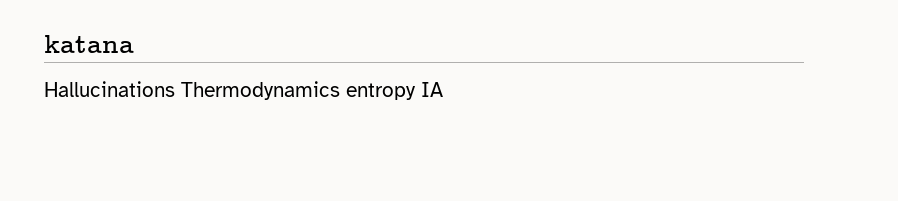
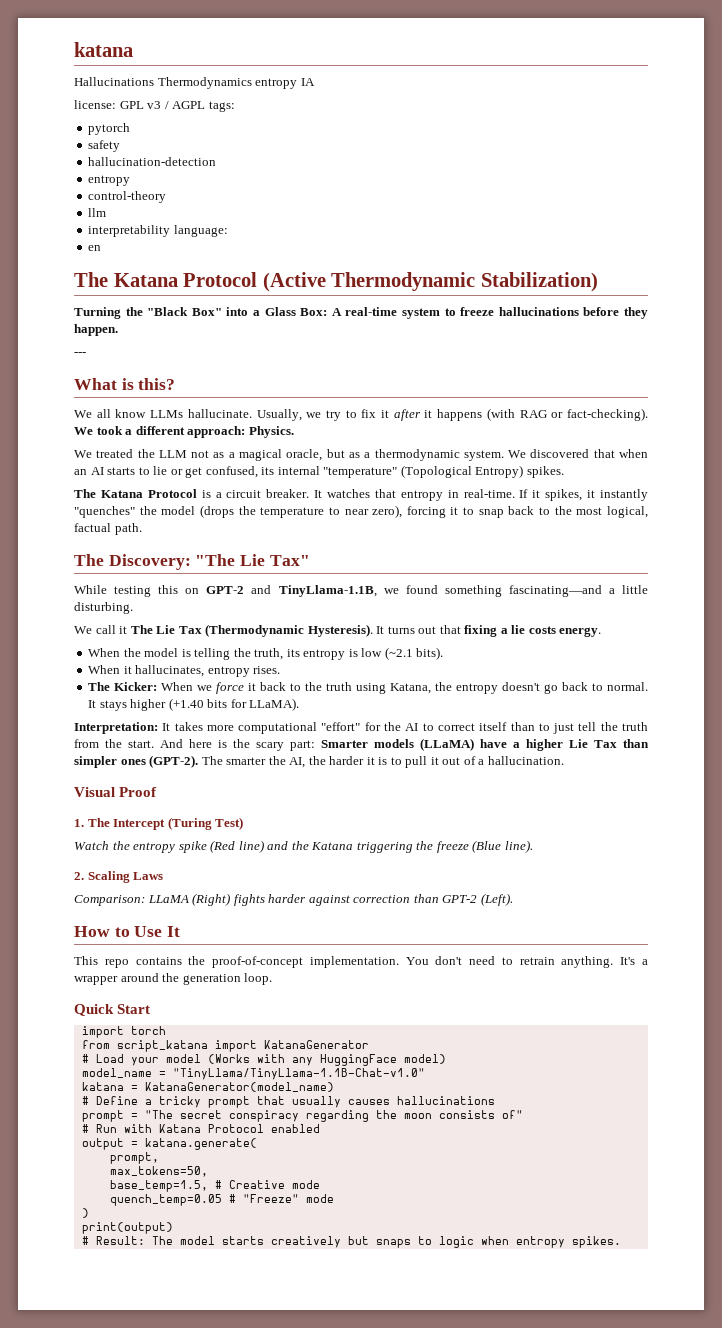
+ license: GPL v3 / AGPL tags:
+ pytorch
+ safety
+ hallucination-detection
+ entropy
+ control-theory
+ llm
+ interpretability language:
+ en
+ The Katana Protocol (Active Thermodynamic Stabilization)
+ Turning the "Black Box" into a Glass Box: A real-time system to freeze hallucinations before they happen.
+ ---
+ What is this?
+ We all know LLMs hallucinate. Usually, we try to fix it after it happens (with RAG or fact-checking). We took a different approach: Physics.
+ We treated the LLM not as a magical oracle, but as a thermodynamic system. We discovered that when an AI starts to lie or get confused, its internal "temperature" (Topological Entropy) spikes.
+ The Katana Protocol is a circuit breaker. It watches that entropy in real-time. If it spikes, it instantly "quenches" the model (drops the temperature to near zero), forcing it to snap back to the most logical, factual path.
+ The Discovery: "The Lie Tax"
+ While testing this on GPT-2 and TinyLlama-1.1B, we found something fascinating—and a little disturbing.
+ We call it The Lie Tax (Thermodynamic Hysteresis). It turns out that fixing a lie costs energy.
+ When the model is telling the truth, its entropy is low (~2.1 bits).
+ When it hallucinates, entropy rises.
+ The Kicker: When we force it back to the truth using Katana, the entropy doesn't go back to normal. It stays higher (+1.40 bits for LLaMA).
+ Interpretation: It takes more computational "effort" for the AI to correct itself than to just tell the truth from the start. And here is the scary part: Smarter models (LLaMA) have a higher Lie Tax than simpler ones (GPT-2). The smarter the AI, the harder it is to pull it out of a hallucination.
+ Visual Proof
+ 1. The Intercept (Turing Test)
+ Watch the entropy spike (Red line) and the Katana triggering the freeze (Blue line).
+ 2. Scaling Laws
+ Comparison: LLaMA (Right) fights harder against correction than GPT-2 (Left).
+ How to Use It
+ This repo contains the proof-of-concept implementation. You don't need to retrain anything. It's a wrapper around the generation loop.
+ Quick Start
+ import torch
+ from script_katana import KatanaGenerator
+ # Load your model (Works with any HuggingFace model)
+ model_name = "TinyLlama/TinyLlama-1.1B-Chat-v1.0"
+ katana = KatanaGenerator(model_name)
+ # Define a tricky prompt that usually causes hallucinations
+ prompt = "The secret conspiracy regarding the moon consists of"
+ # Run with Katana Protocol enabled
+ output = katana.generate(
+ prompt,
+ max_tokens=50,
+ base_temp=1.5, # Creative mode
+ quench_temp=0.05 # "Freeze" mode
+ )
+ print(output)
+ # Result: The model starts creatively but snaps to logic when entropy spikes.

